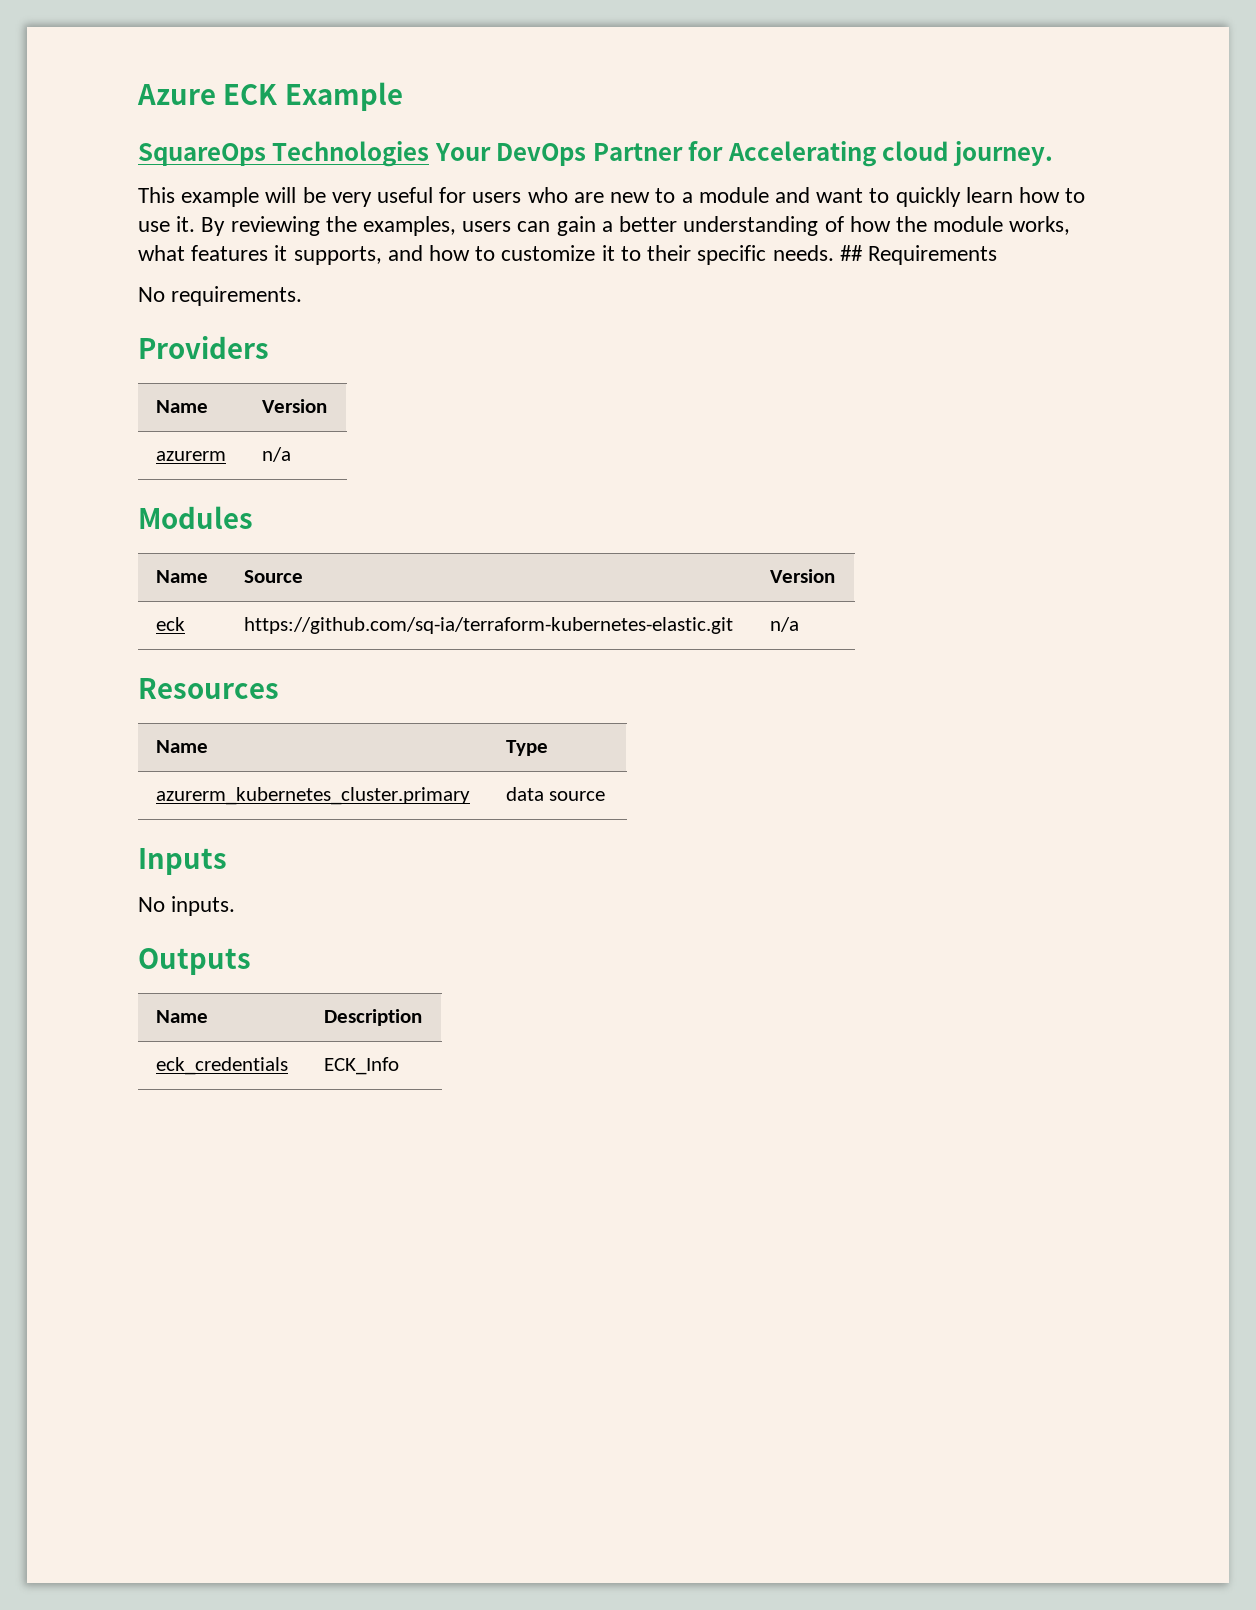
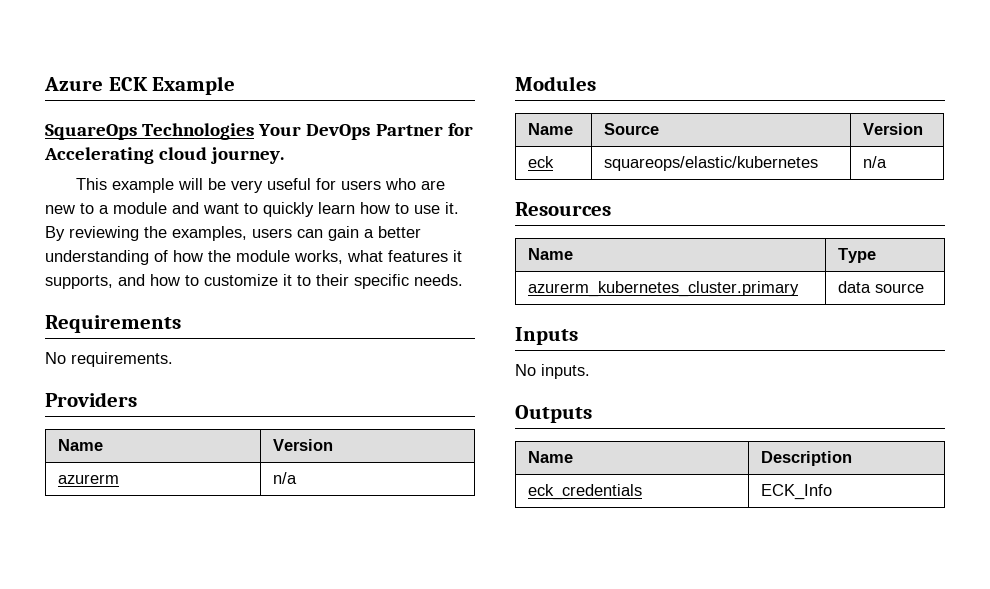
- By reviewing the examples, users can gain a better understanding of how the module works, what features it supports, and how to customize it to their specific needs. ## Requirements
+ By reviewing the examples, users can gain a better understanding of how the module works, what features it supports, and how to customize it to their specific needs.
+ Requirements
- eck | https://github.com/sq-ia/terraform-kubernetes-elastic.git | n/a
+ eck | squareops/elastic/kubernetes | n/a

